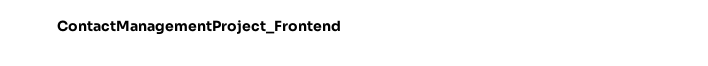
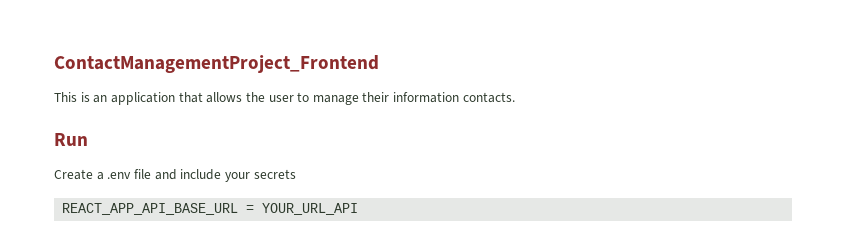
+ This is an application that allows the user to manage their information contacts.
+ Run
+ Create a .env file and include your secrets
+ REACT_APP_API_BASE_URL = YOUR_URL_API

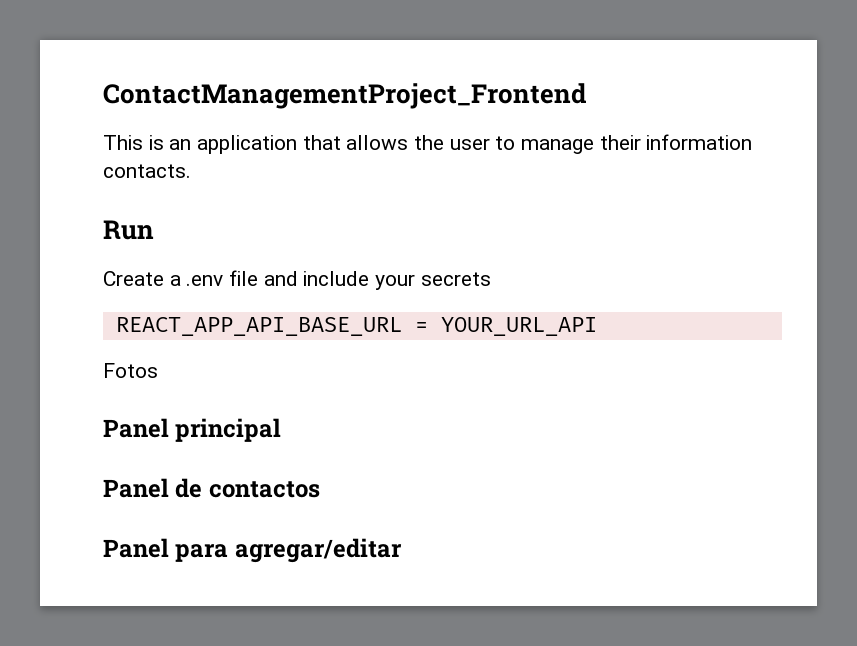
+ Fotos
+ Panel principal
+ Panel de contactos
+ Panel para agregar/editar

